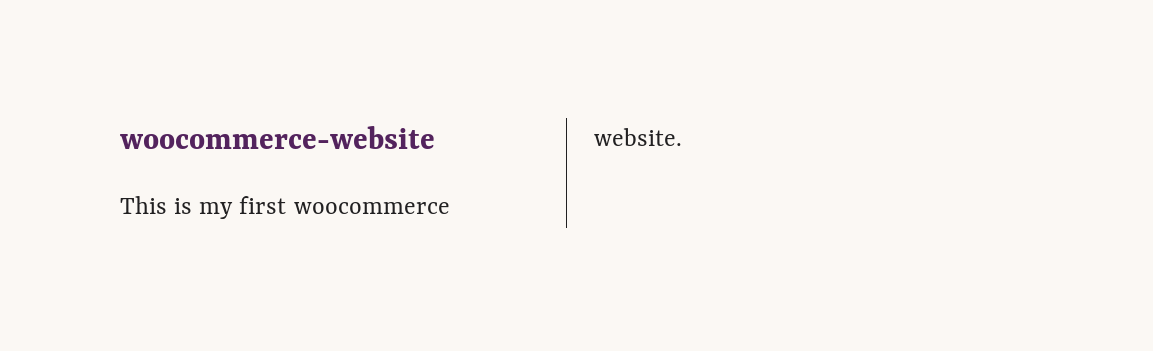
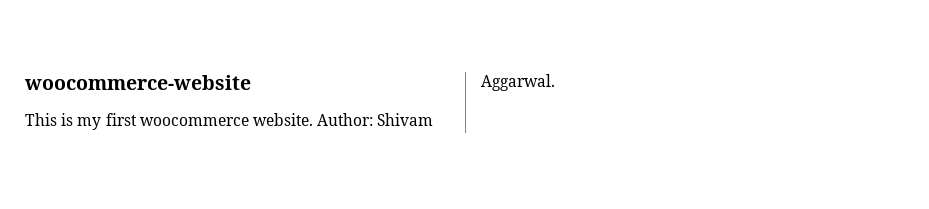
+ Author: Shivam Aggarwal.

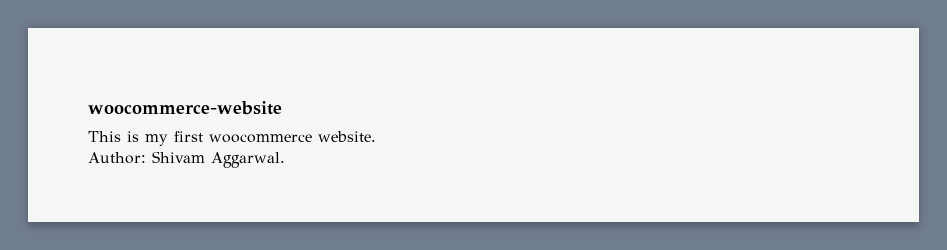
- This is my first woocommerce website. Author: Shivam Aggarwal.
+ This is my first woocommerce website.
+ Author: Shivam Aggarwal.

